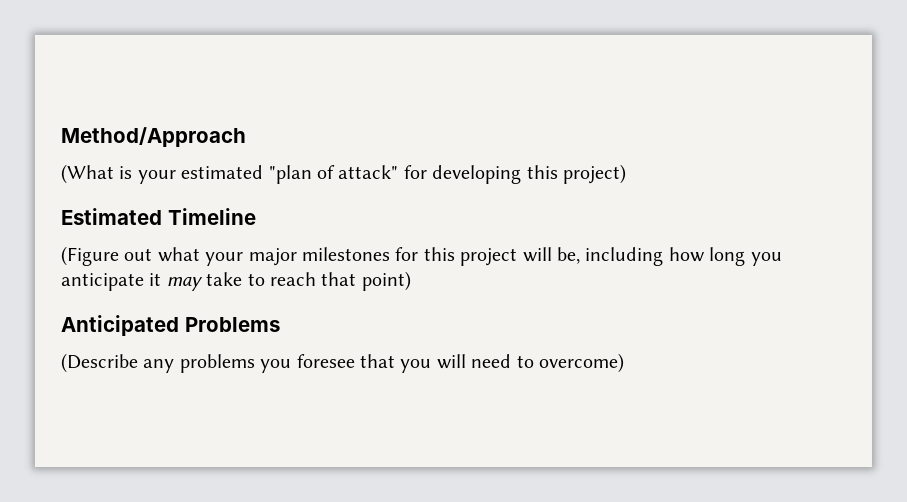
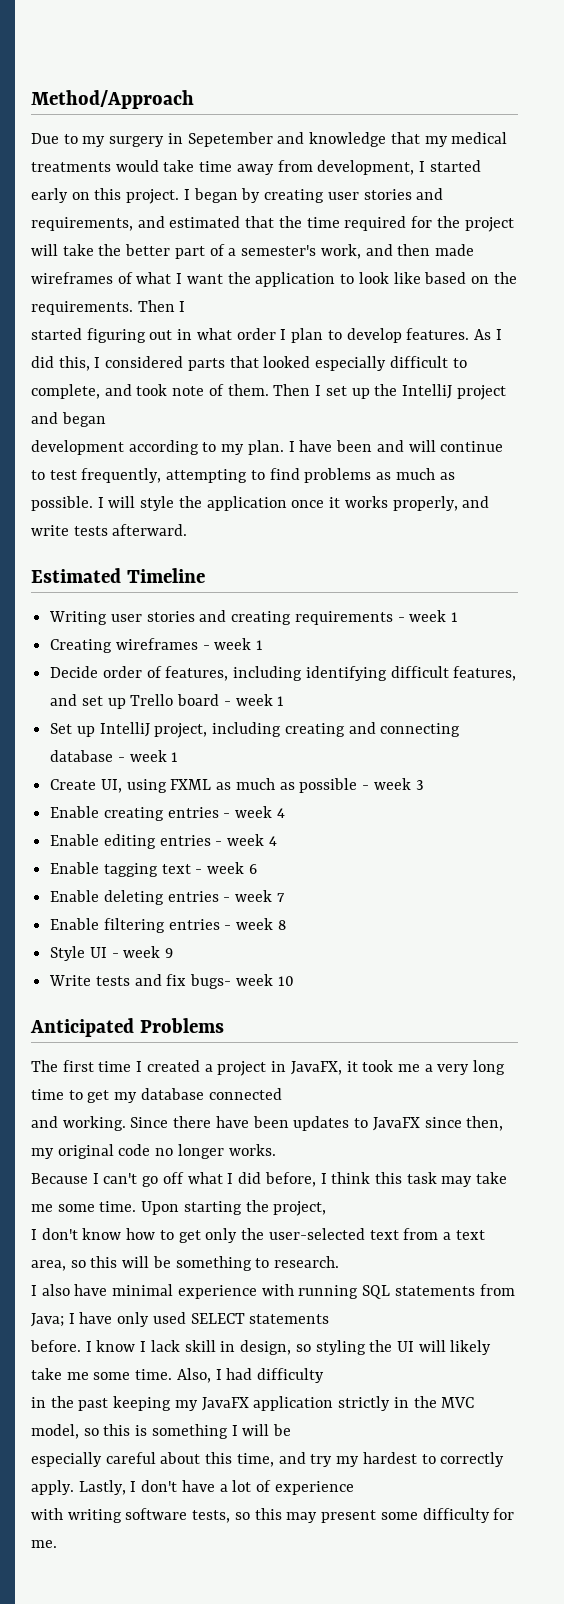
- (What is your estimated "plan of attack" for developing this project)
+ Due to my surgery in Sepetember and knowledge that my medical treatments would take time away from development, I started early on this project. I began by creating user stories and requirements, and estimated that the time required for the project will take the better part of a semester's work, and then made wireframes of what I want the application to look like based on the requirements. Then I
+ started figuring out in what order I plan to develop features. As I did this, I considered parts that looked especially difficult to complete, and took note of them. Then I set up the IntelliJ project and began
+ development according to my plan. I have been and will continue to test frequently, attempting to find problems as much as possible. I will style the application once it works properly, and write tests afterward.
  Estimated Timeline
- (Figure out what your major milestones for this project will be, including how long you anticipate it may take to reach that point)
+ Writing user stories and creating requirements - week 1
+ Creating wireframes - week 1
+ Decide order of features, including identifying difficult features, and set up Trello board - week 1
+ Set up IntelliJ project, including creating and connecting database - week 1
+ Create UI, using FXML as much as possible - week 3
+ Enable creating entries - week 4
+ Enable editing entries - week 4
+ Enable tagging text - week 6
+ Enable deleting entries - week 7
+ Enable filtering entries - week 8
+ Style UI - week 9
+ Write tests and fix bugs- week 10
  Anticipated Problems
- (Describe any problems you foresee that you will need to overcome)
+ The first time I created a project in JavaFX, it took me a very long time to get my database connected
+ and working. Since there have been updates to JavaFX since then, my original code no longer works.
+ Because I can't go off what I did before, I think this task may take me some time. Upon starting the project,
+ I don't know how to get only the user-selected text from a text area, so this will be something to research.
+ I also have minimal experience with running SQL statements from Java; I have only used SELECT statements
+ before. I know I lack skill in design, so styling the UI will likely take me some time. Also, I had difficulty
+ in the past keeping my JavaFX application strictly in the MVC model, so this is something I will be
+ especially careful about this time, and try my hardest to correctly apply. Lastly, I don't have a lot of experience
+ with writing software tests, so this may present some difficulty for me.

